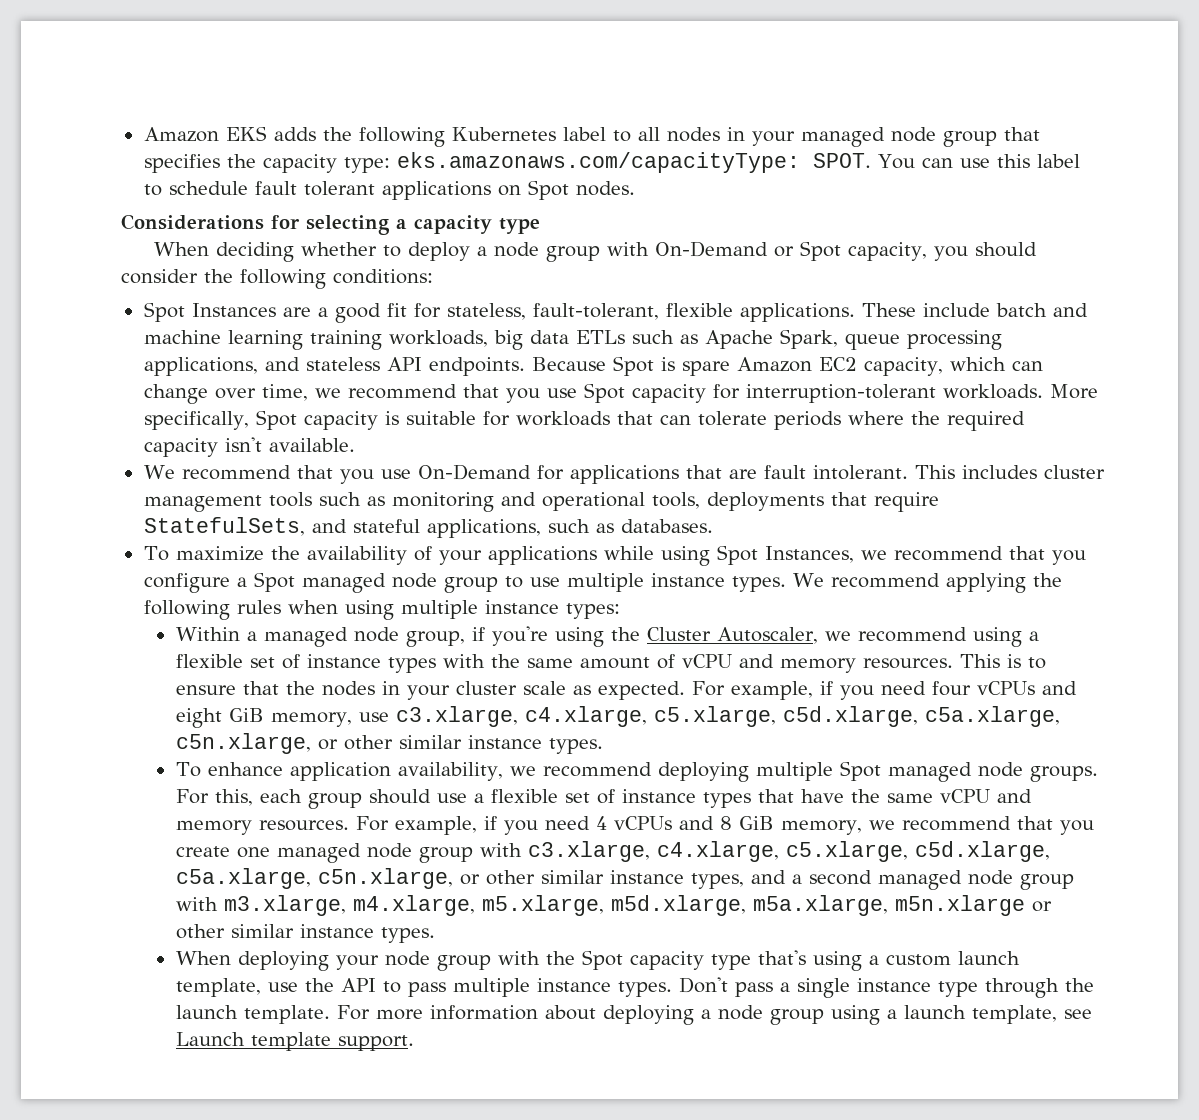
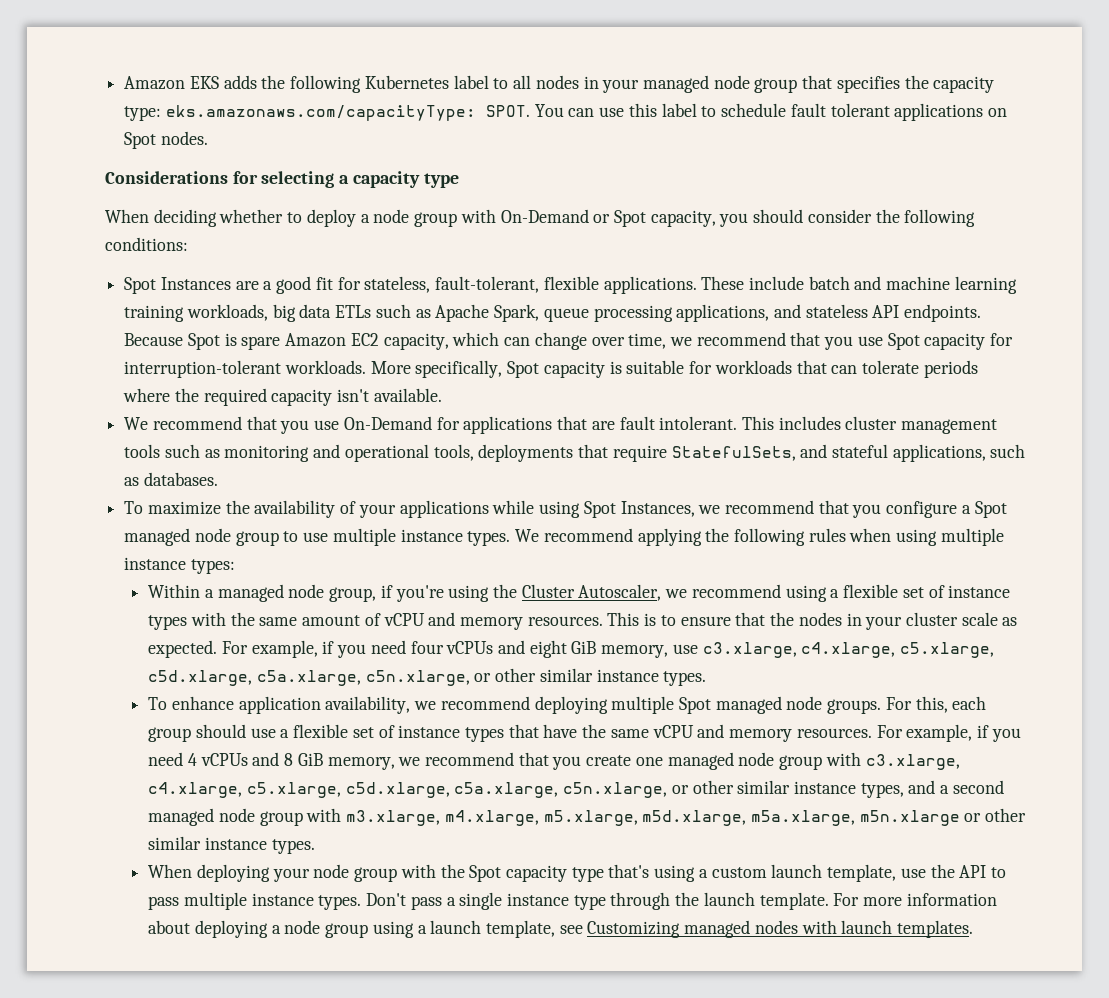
- For more information about deploying a node group using a launch template, see Launch template support.
+ For more information about deploying a node group using a launch template, see Customizing managed nodes with launch templates.

